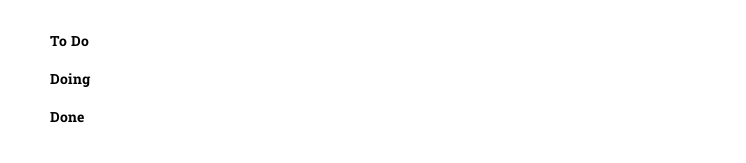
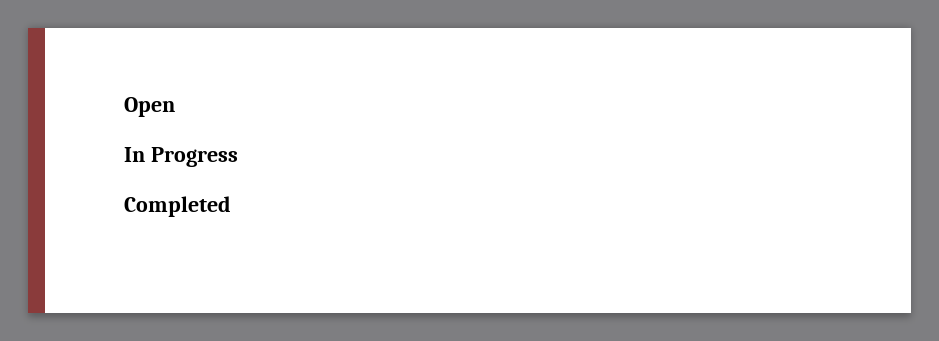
- To Do
- Doing
- Done
+ Open
+ In Progress
+ Completed

